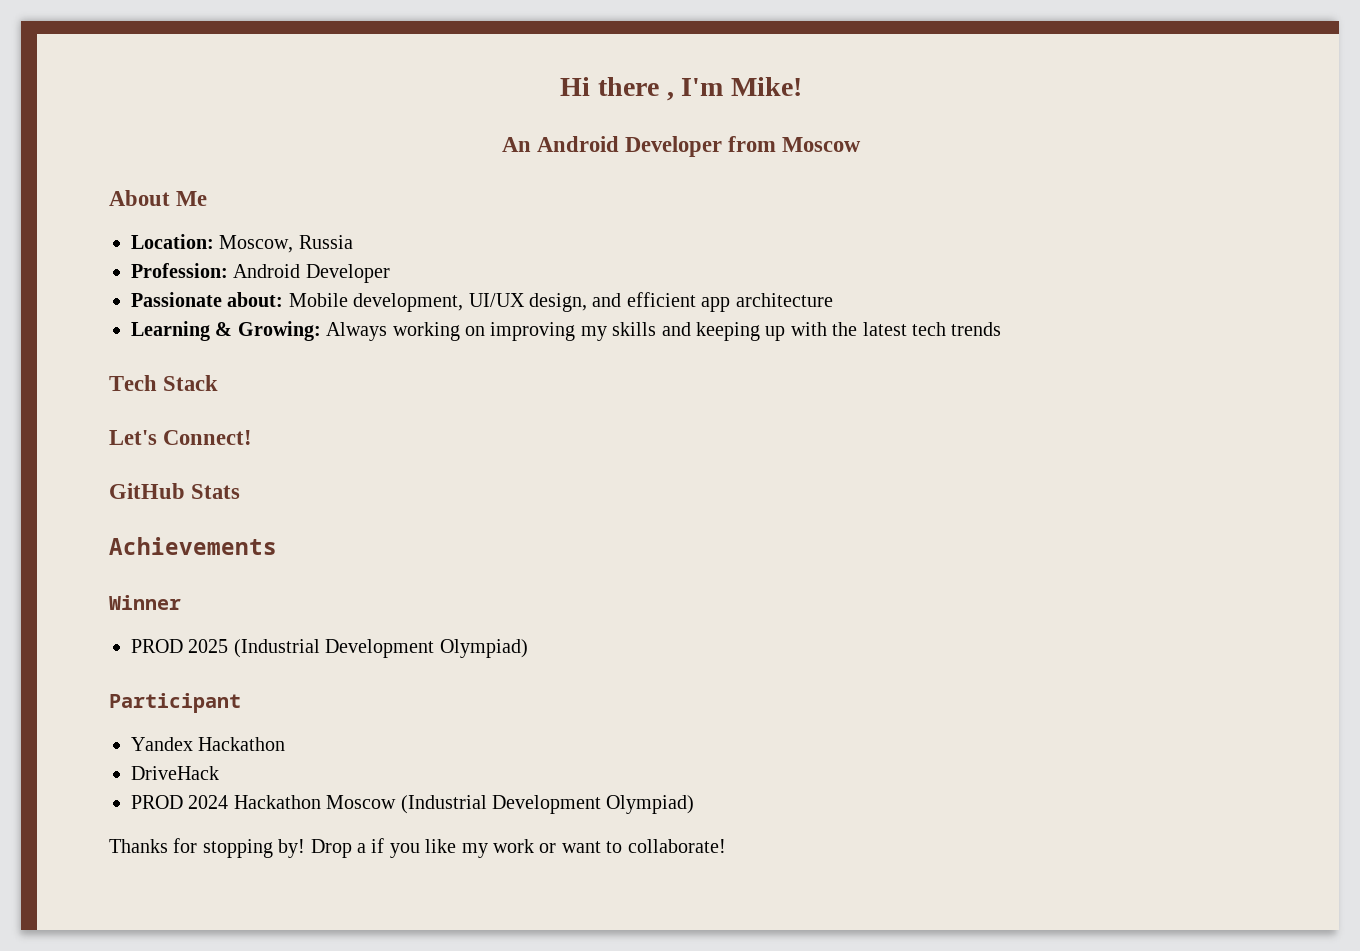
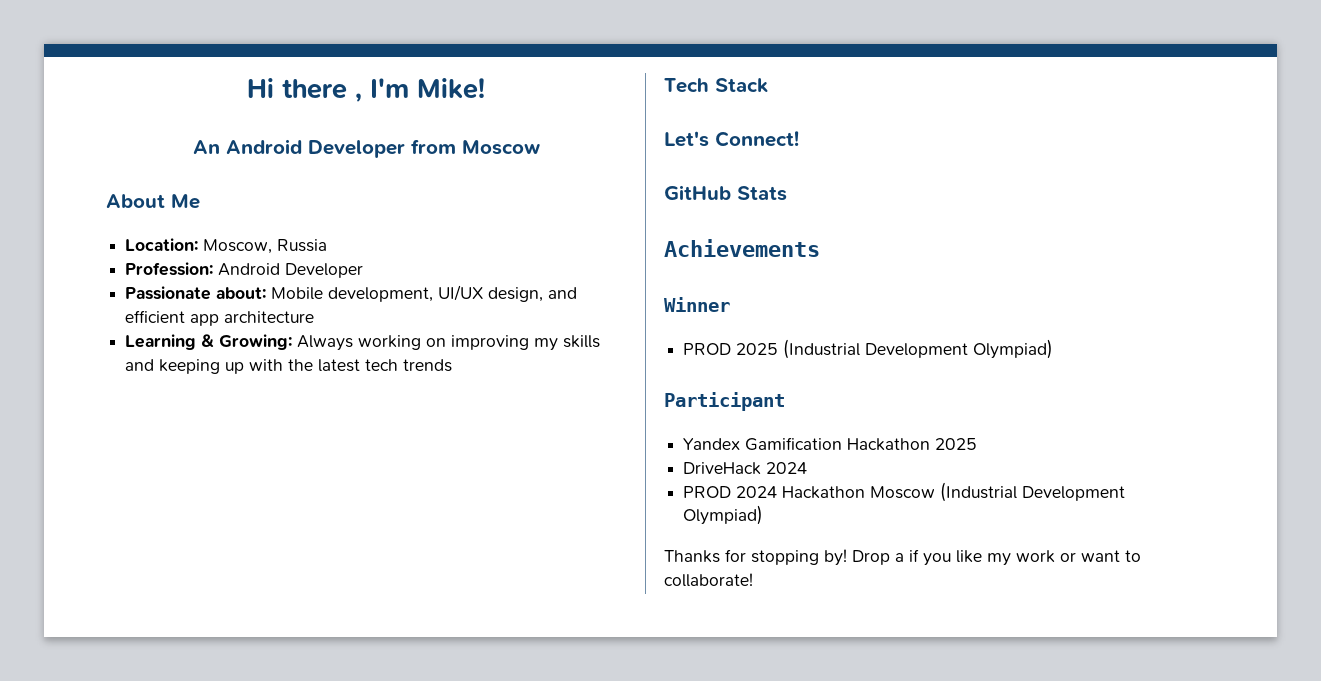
- Yandex Hackathon
+ Yandex Gamification Hackathon 2025
- DriveHack
+ DriveHack 2024

